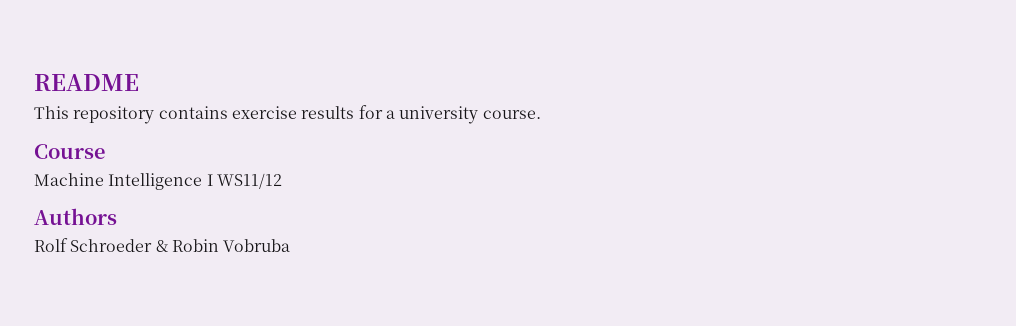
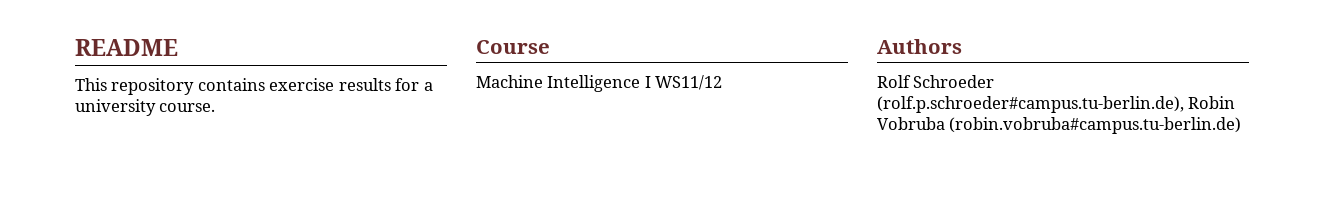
- Rolf Schroeder & Robin Vobruba
+ Rolf Schroeder (rolf.p.schroeder#campus.tu-berlin.de), Robin Vobruba (robin.vobruba#campus.tu-berlin.de)

